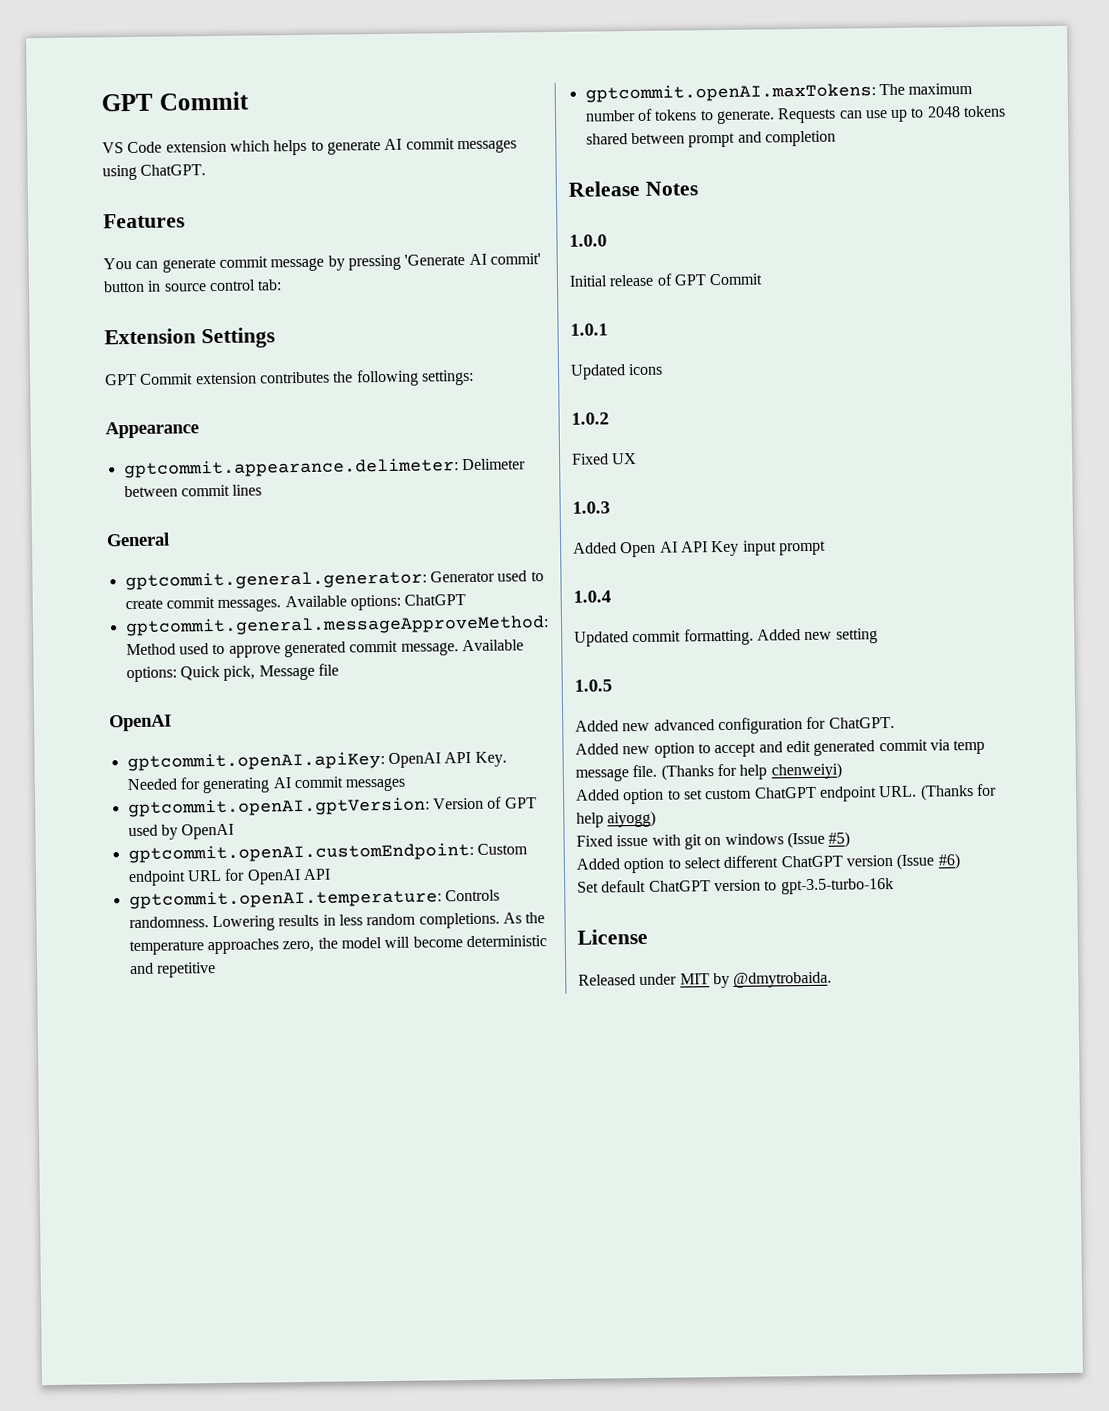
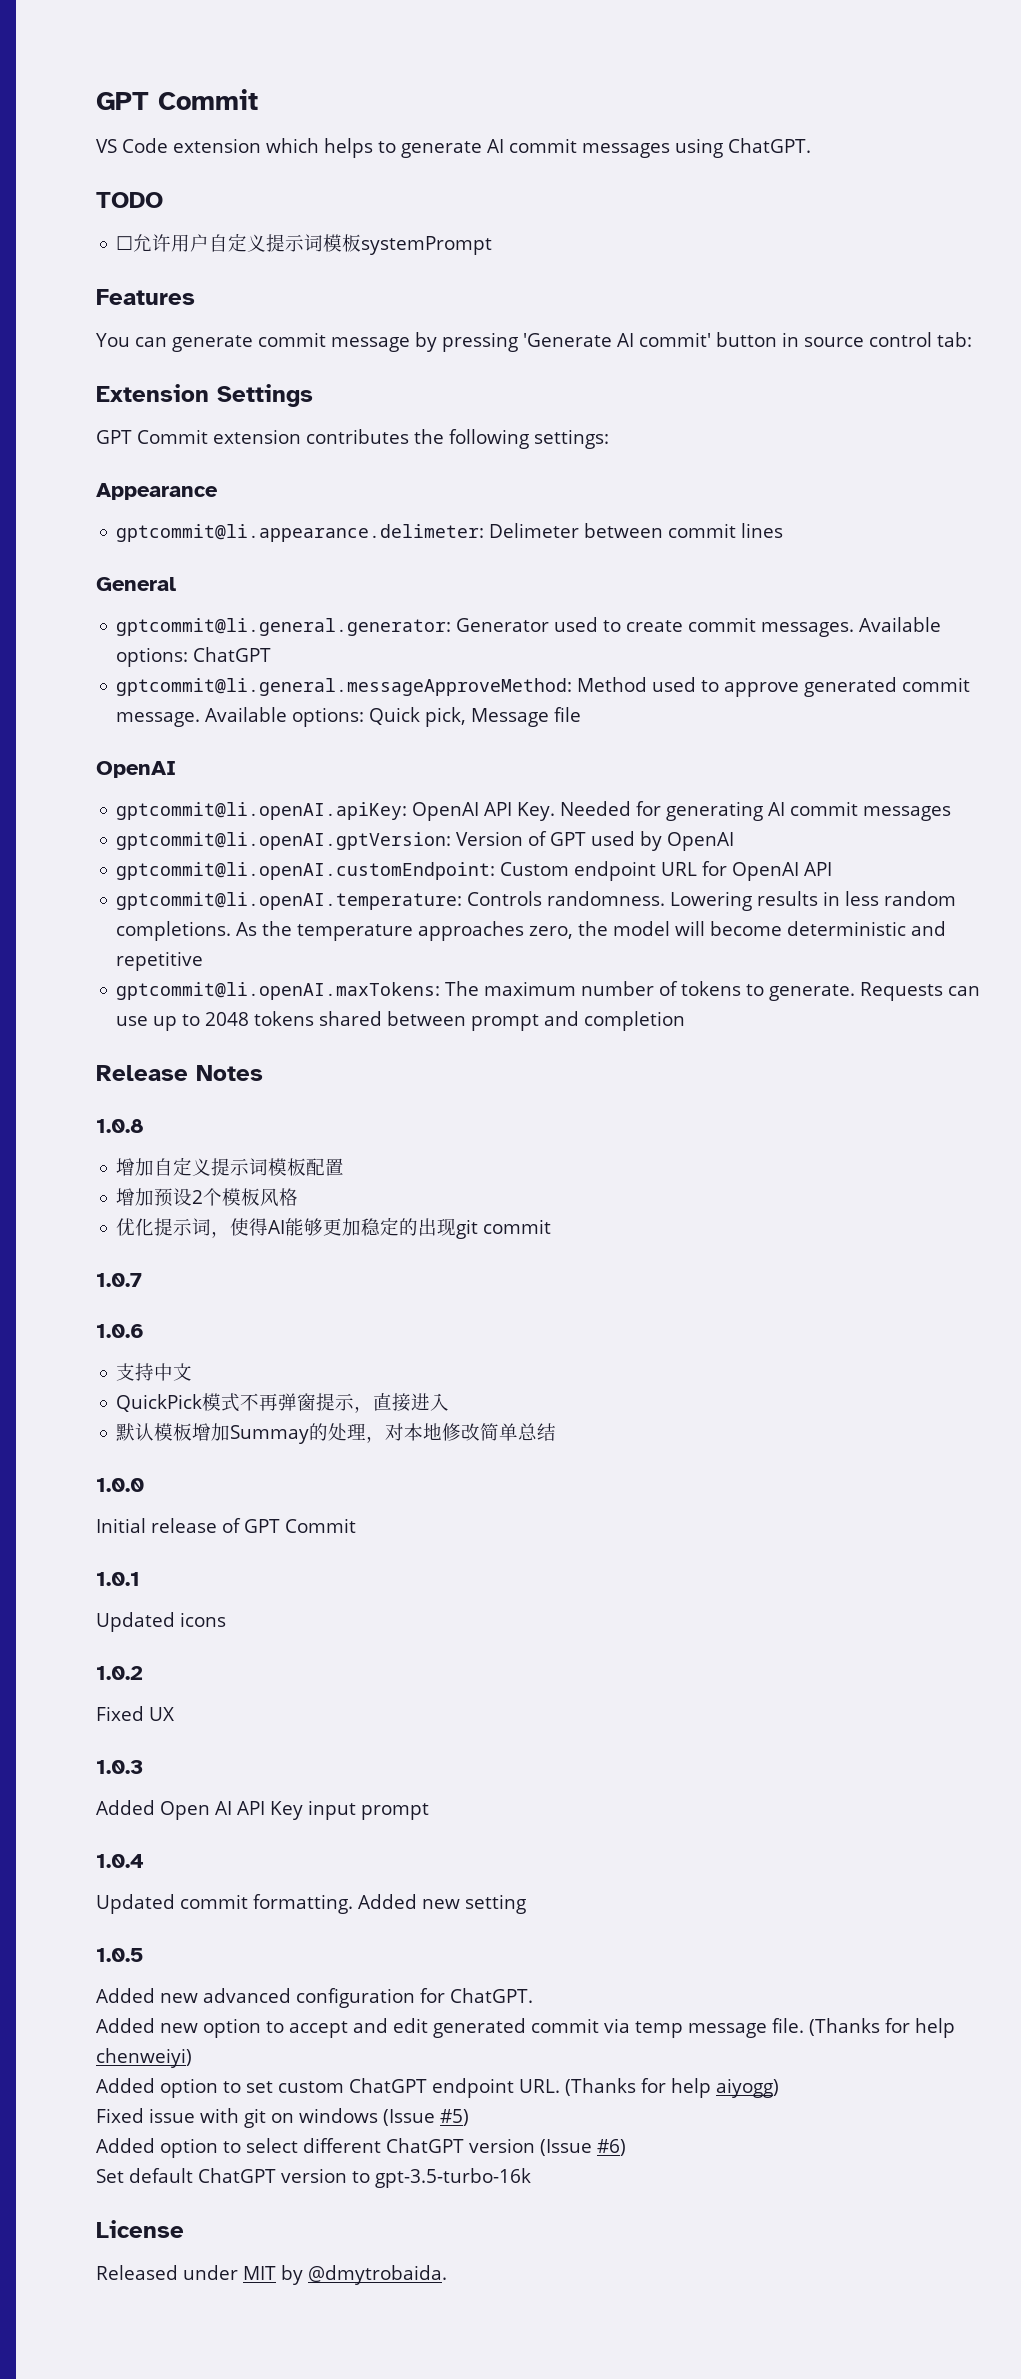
+ TODO
+ ☐允许用户自定义提示词模板systemPrompt
- gptcommit.appearance.delimeter: Delimeter between commit lines
+ gptcommit@li.appearance.delimeter: Delimeter between commit lines
- gptcommit.general.generator: Generator used to create commit messages.
+ gptcommit@li.general.generator: Generator used to create commit messages.
- gptcommit.general.messageApproveMethod: Method used to approve generated commit message.
+ gptcommit@li.general.messageApproveMethod: Method used to approve generated commit message.
- gptcommit.openAI.apiKey: OpenAI API Key. Needed for generating AI commit messages
+ gptcommit@li.openAI.apiKey: OpenAI API Key. Needed for generating AI commit messages
- gptcommit.openAI.gptVersion: Version of GPT used by OpenAI
+ gptcommit@li.openAI.gptVersion: Version of GPT used by OpenAI
- gptcommit.openAI.customEndpoint: Custom endpoint URL for OpenAI API
+ gptcommit@li.openAI.customEndpoint: Custom endpoint URL for OpenAI API
- gptcommit.openAI.temperature: Controls randomness.
+ gptcommit@li.openAI.temperature: Controls randomness.
- gptcommit.openAI.maxTokens: The maximum number of tokens to generate.
+ gptcommit@li.openAI.maxTokens: The maximum number of tokens to generate.
+ 1.0.8
+ 增加自定义提示词模板配置
+ 增加预设2个模板风格
+ 优化提示词，使得AI能够更加稳定的出现git commit
+ 1.0.7
+ 1.0.6
+ 支持中文
+ QuickPick模式不再弹窗提示，直接进入
+ 默认模板增加Summay的处理，对本地修改简单总结

